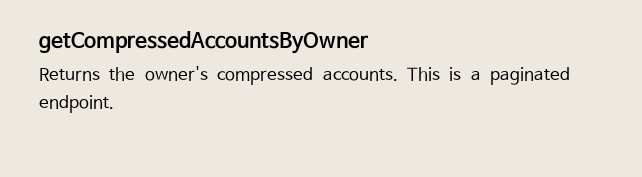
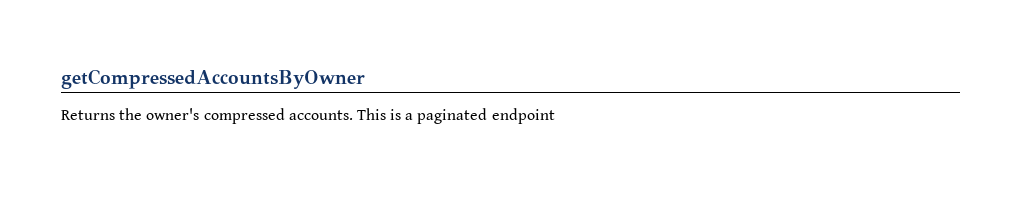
- This is a paginated endpoint.
+ This is a paginated endpoint

